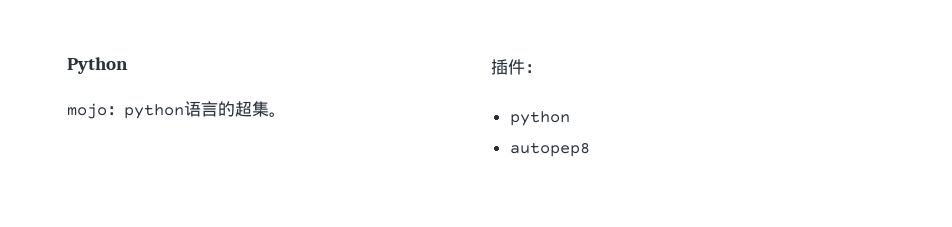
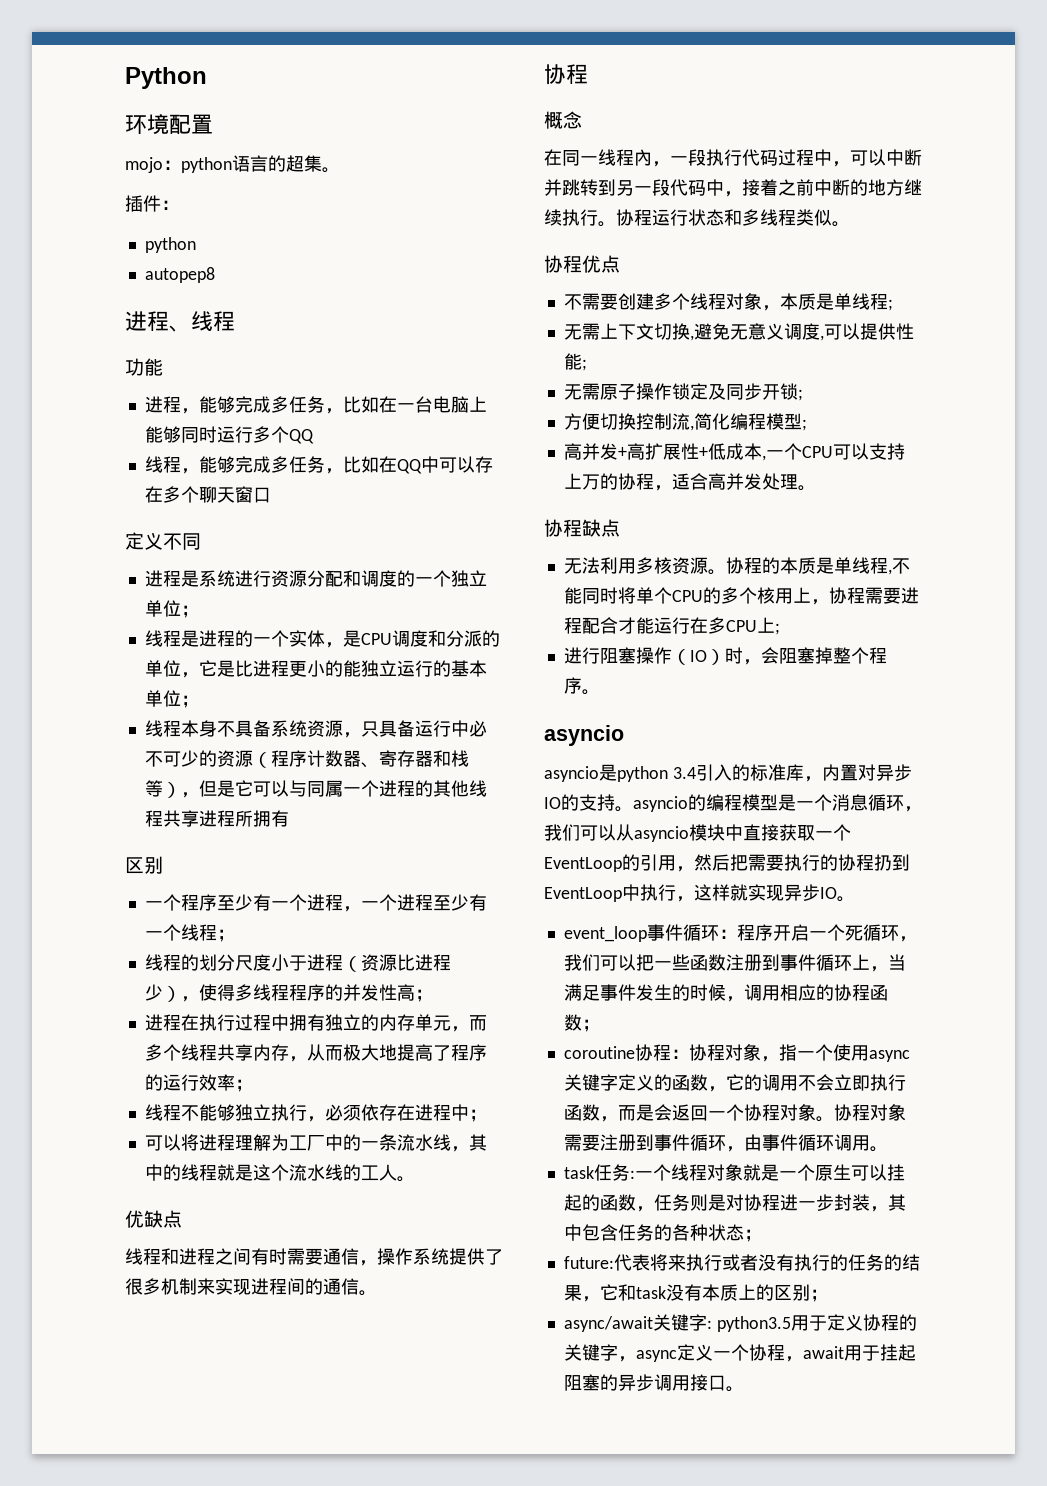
+ 环境配置
+ 进程、线程
+ 功能
+ 进程，能够完成多任务，比如在一台电脑上能够同时运行多个QQ
+ 线程，能够完成多任务，比如在QQ中可以存在多个聊天窗口
+ 定义不同
+ 进程是系统进行资源分配和调度的一个独立单位；
+ 线程是进程的一个实体，是CPU调度和分派的单位，它是比进程更小的能独立运行的基本单位；
+ 线程本身不具备系统资源，只具备运行中必不可少的资源（程序计数器、寄存器和栈等），但是它可以与同属一个进程的其他线程共享进程所拥有
+ 区别
+ 一个程序至少有一个进程，一个进程至少有一个线程；
+ 线程的划分尺度小于进程（资源比进程少），使得多线程程序的并发性高；
+ 进程在执行过程中拥有独立的内存单元，而多个线程共享内存，从而极大地提高了程序的运行效率；
+ 线程不能够独立执行，必须依存在进程中；
+ 可以将进程理解为工厂中的一条流水线，其中的线程就是这个流水线的工人。
+ 优缺点
+ 线程和进程之间有时需要通信，操作系统提供了很多机制来实现进程间的通信。
+ 协程
+ 概念
+ 在同一线程內，一段执行代码过程中，可以中断并跳转到另一段代码中，接着之前中断的地方继续执行。协程运行状态和多线程类似。
+ 协程优点
+ 不需要创建多个线程对象，本质是单线程;
+ 无需上下文切换,避免无意义调度,可以提供性能;
+ 无需原子操作锁定及同步开锁;
+ 方便切换控制流,简化编程模型;
+ 高并发+高扩展性+低成本,一个CPU可以支持上万的协程，适合高并发处理。
+ 协程缺点
+ 无法利用多核资源。协程的本质是单线程,不能同时将单个CPU的多个核用上，协程需要进程配合才能运行在多CPU上;
+ 进行阻塞操作（IO）时，会阻塞掉整个程序。
+ asyncio
+ asyncio是python 3.4引入的标准库，内置对异步IO的支持。asyncio的编程模型是一个消息循环，我们可以从asyncio模块中直接获取一个EventLoop的引用，然后把需要执行的协程扔到EventLoop中执行，这样就实现异步IO。
+ event_loop事件循环：程序开启一个死循环，我们可以把一些函数注册到事件循环上，当满足事件发生的时候，调用相应的协程函数；
+ coroutine协程：协程对象，指一个使用async关键字定义的函数，它的调用不会立即执行函数，而是会返回一个协程对象。协程对象需要注册到事件循环，由事件循环调用。
+ task任务:一个线程对象就是一个原生可以挂起的函数，任务则是对协程进一步封装，其中包含任务的各种状态；
+ future:代表将来执行或者没有执行的任务的结果，它和task没有本质上的区别；
+ async/await关键字: python3.5用于定义协程的关键字，async定义一个协程，await用于挂起阻塞的异步调用接口。

